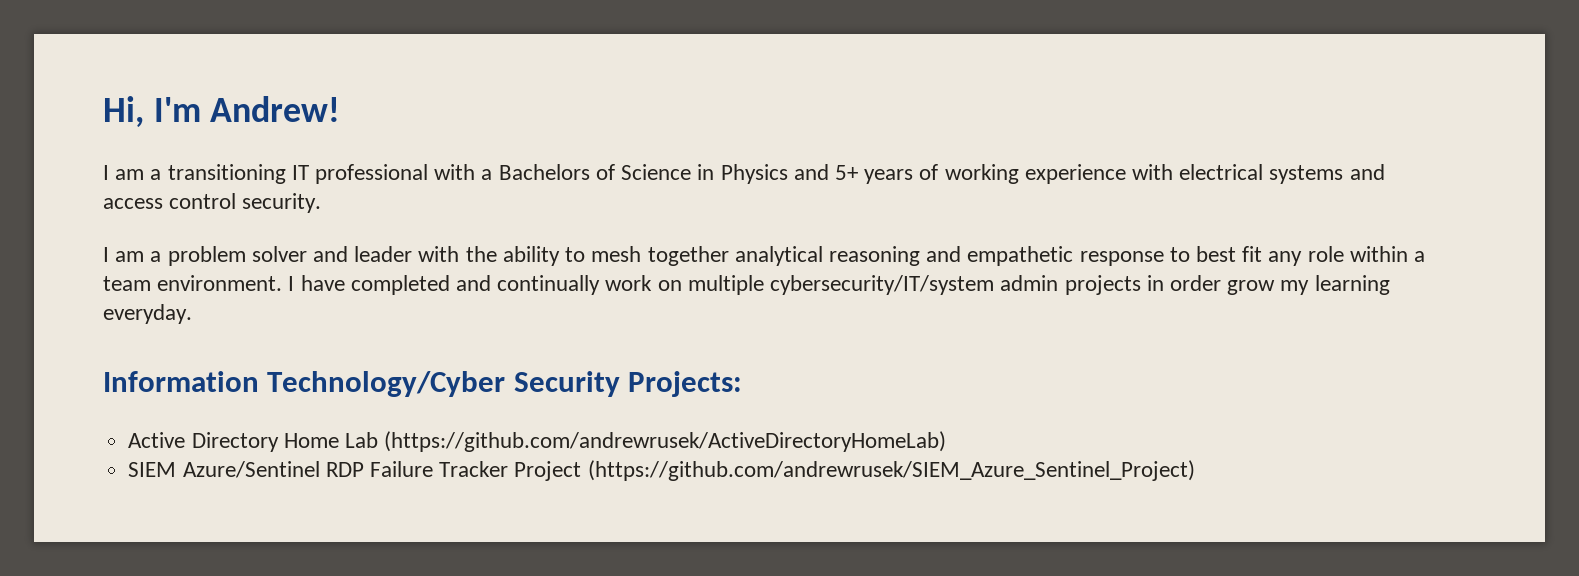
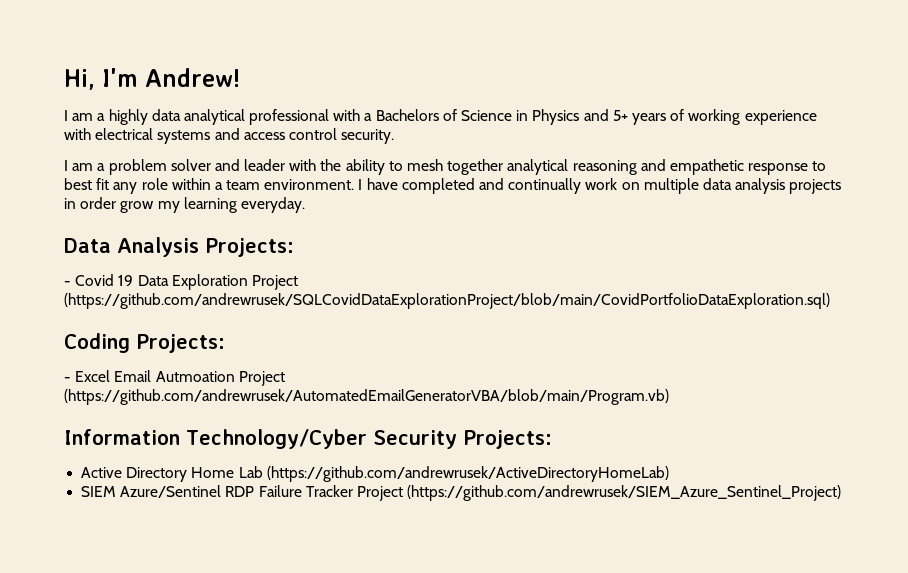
- I am a transitioning IT professional with a Bachelors of Science in Physics and 5+ years of working experience with electrical systems and access control security.
+ I am a highly data analytical professional with a Bachelors of Science in Physics and 5+ years of working experience with electrical systems and access control security.
- I have completed and continually work on multiple cybersecurity/IT/system admin projects in order grow my learning everyday.
+ I have completed and continually work on multiple data analysis projects in order grow my learning everyday.
+ Data Analysis Projects:
+ - Covid 19 Data Exploration Project (https://github.com/andrewrusek/SQLCovidDataExplorationProject/blob/main/CovidPortfolioDataExploration.sql)
+ Coding Projects:
+ - Excel Email Autmoation Project (https://github.com/andrewrusek/AutomatedEmailGeneratorVBA/blob/main/Program.vb)

